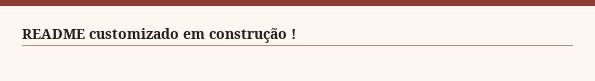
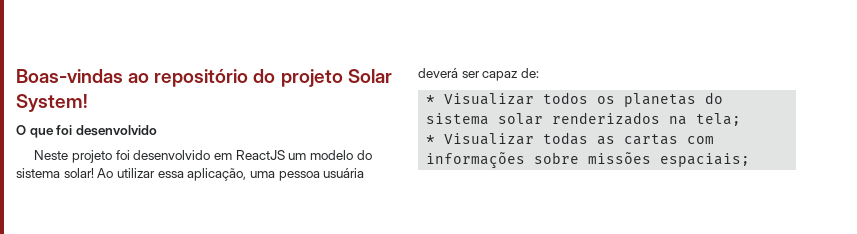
- README customizado em construção !
+ Boas-vindas ao repositório do projeto Solar System!
+ O que foi desenvolvido
+ Neste projeto foi desenvolvido em ReactJS um modelo do sistema solar! Ao utilizar essa aplicação, uma pessoa usuária deverá ser capaz de:
+ * Visualizar todos os planetas do sistema solar renderizados na tela;
+ * Visualizar todas as cartas com informações sobre missões espaciais;

